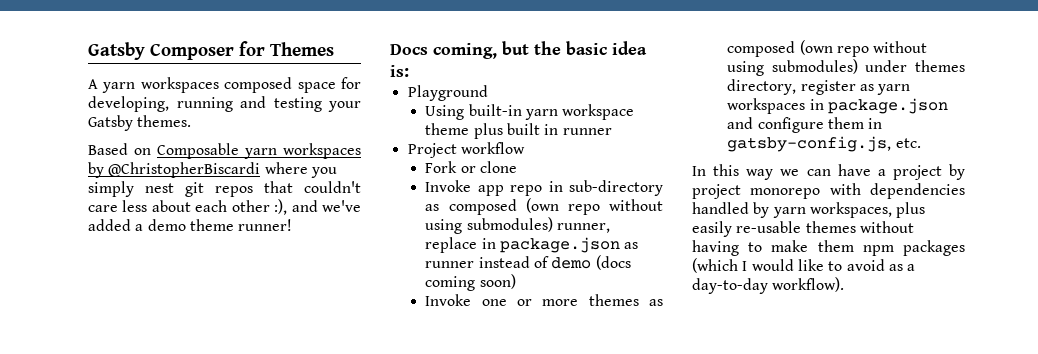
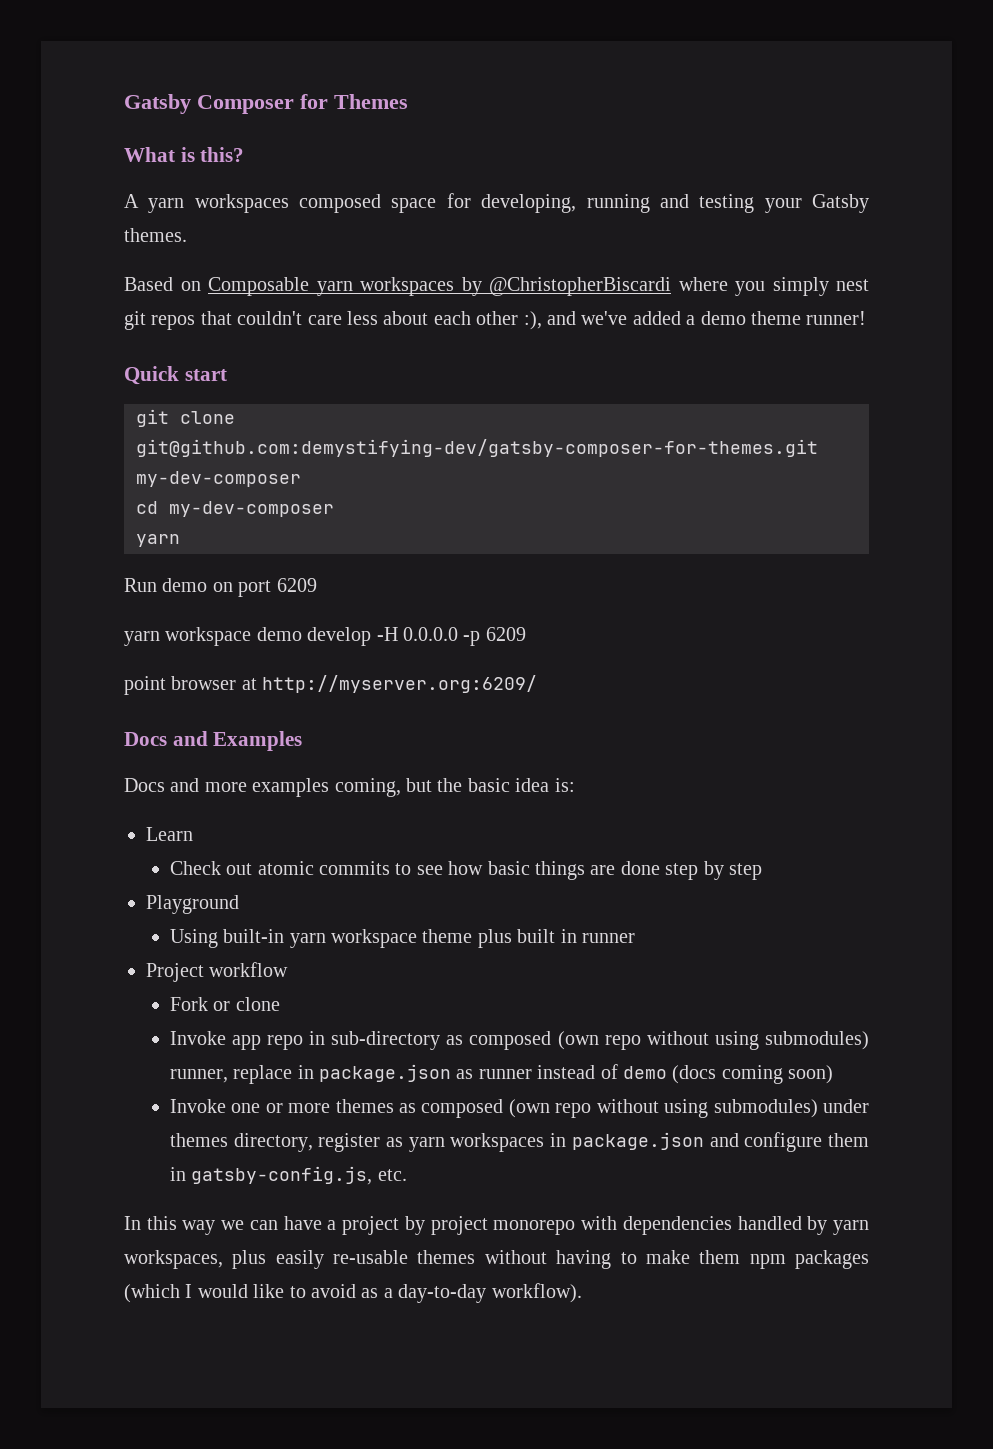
+ What is this?
- Docs coming, but the basic idea is:
+ Quick start
+ git clone git@github.com:demystifying-dev/gatsby-composer-for-themes.git my-dev-composer
+ cd my-dev-composer
+ yarn
+ Run demo on port 6209
+ yarn workspace demo develop -H 0.0.0.0 -p 6209
+ point browser at http://myserver.org:6209/
+ Docs and Examples
+ Docs and more examples coming, but the basic idea is:
+ Learn
+ Check out atomic commits to see how basic things are done step by step

